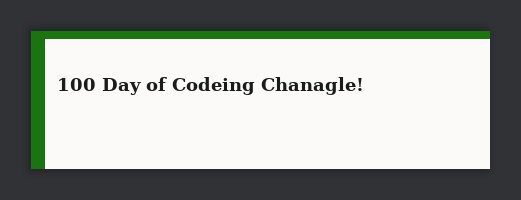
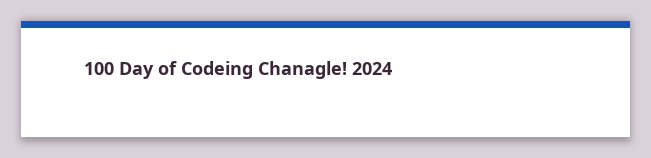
+ 2024

